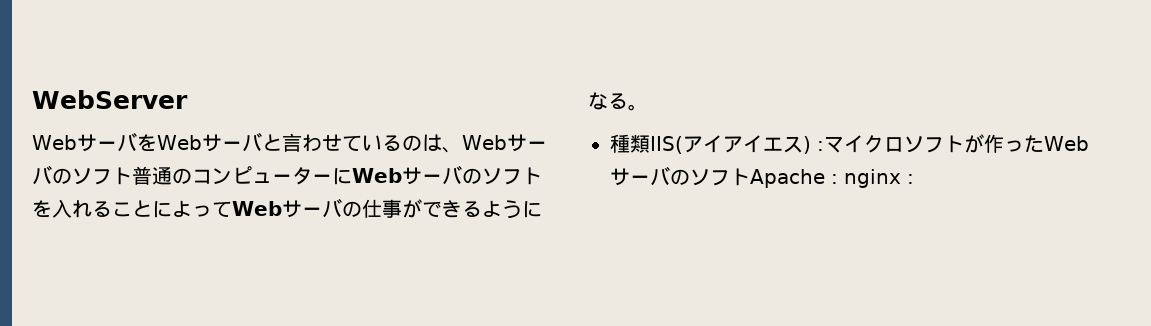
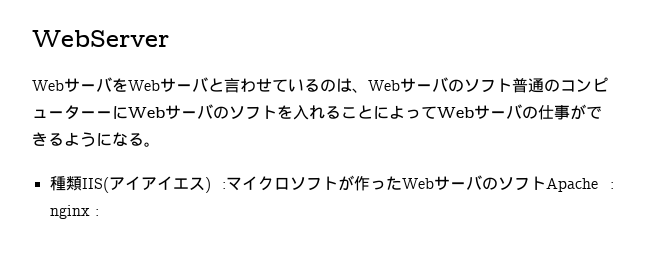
- WebサーバをWebサーバと言わせているのは、Webサーバのソフト普通のコンピューターにWebサーバのソフトを入れることによってWebサーバの仕事ができるようになる。
+ WebサーバをWebサーバと言わせているのは、Webサーバのソフト普通のコンピューターーにWebサーバのソフトを入れることによってWebサーバの仕事ができるようになる。

